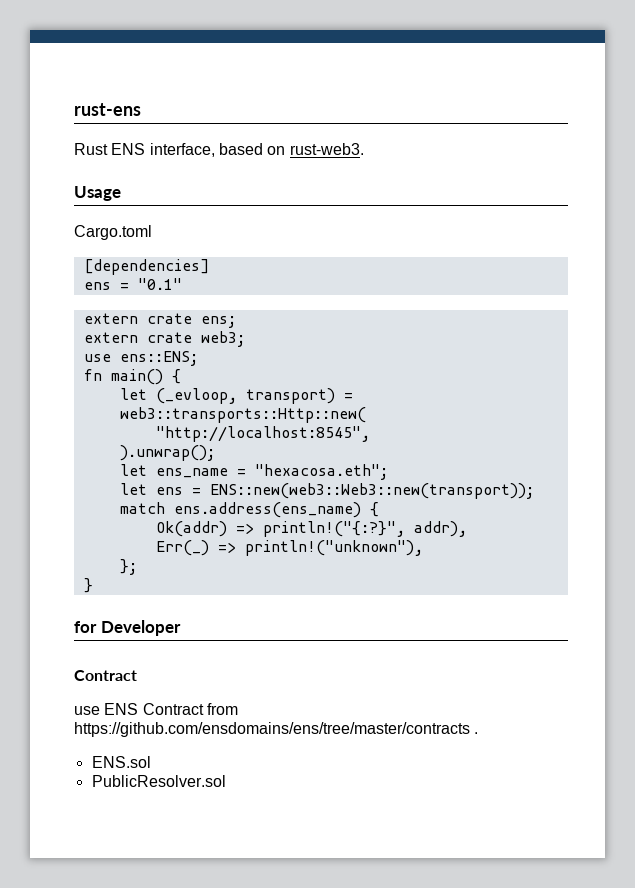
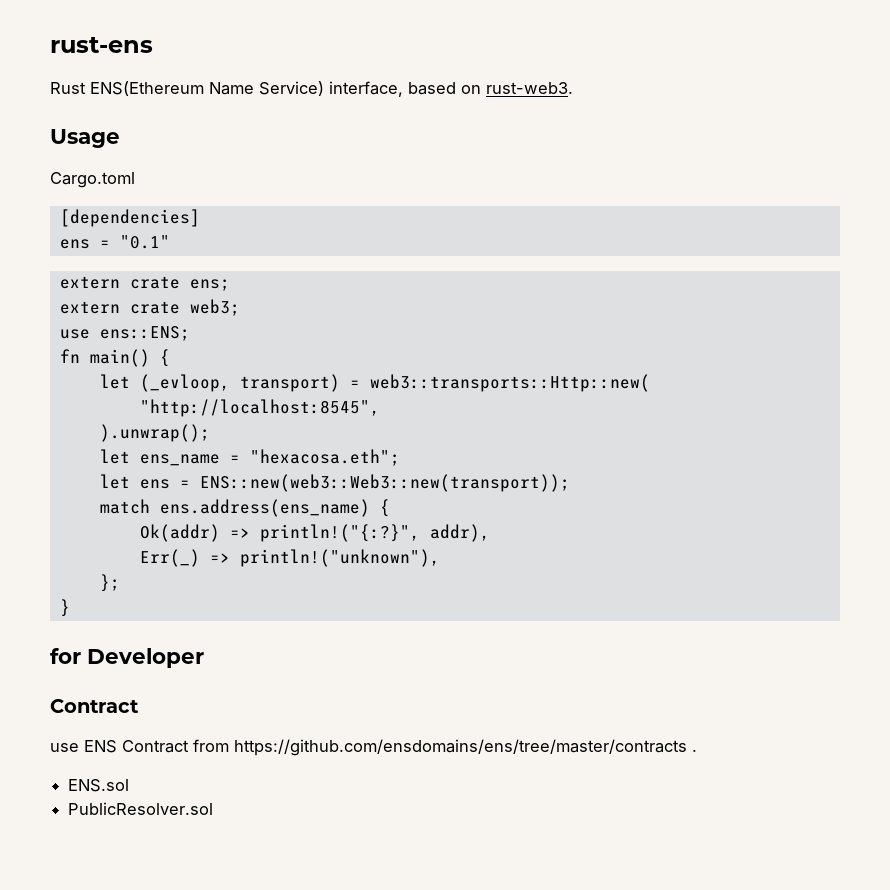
- Rust ENS interface, based on rust-web3.
+ Rust ENS(Ethereum Name Service) interface, based on rust-web3.

